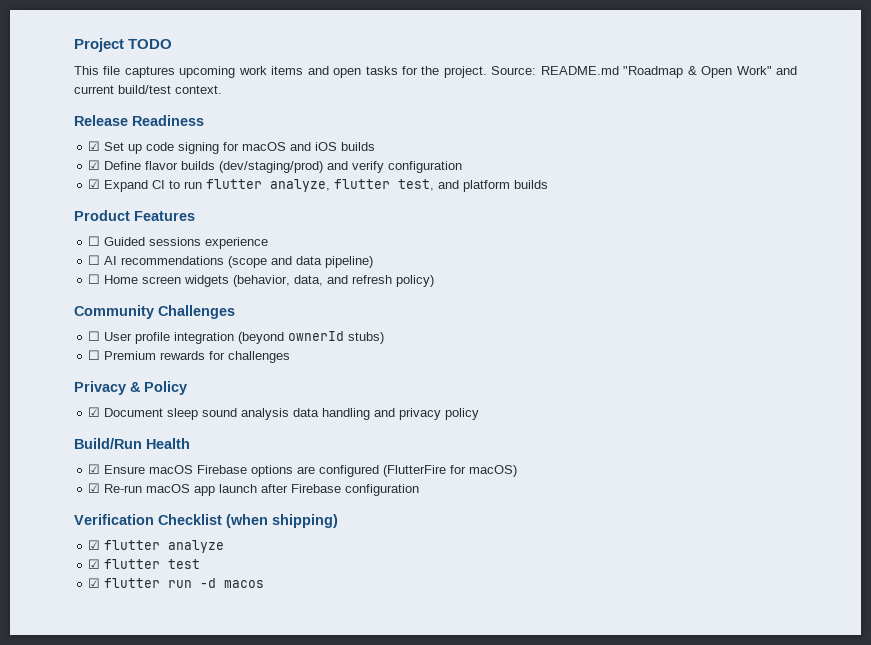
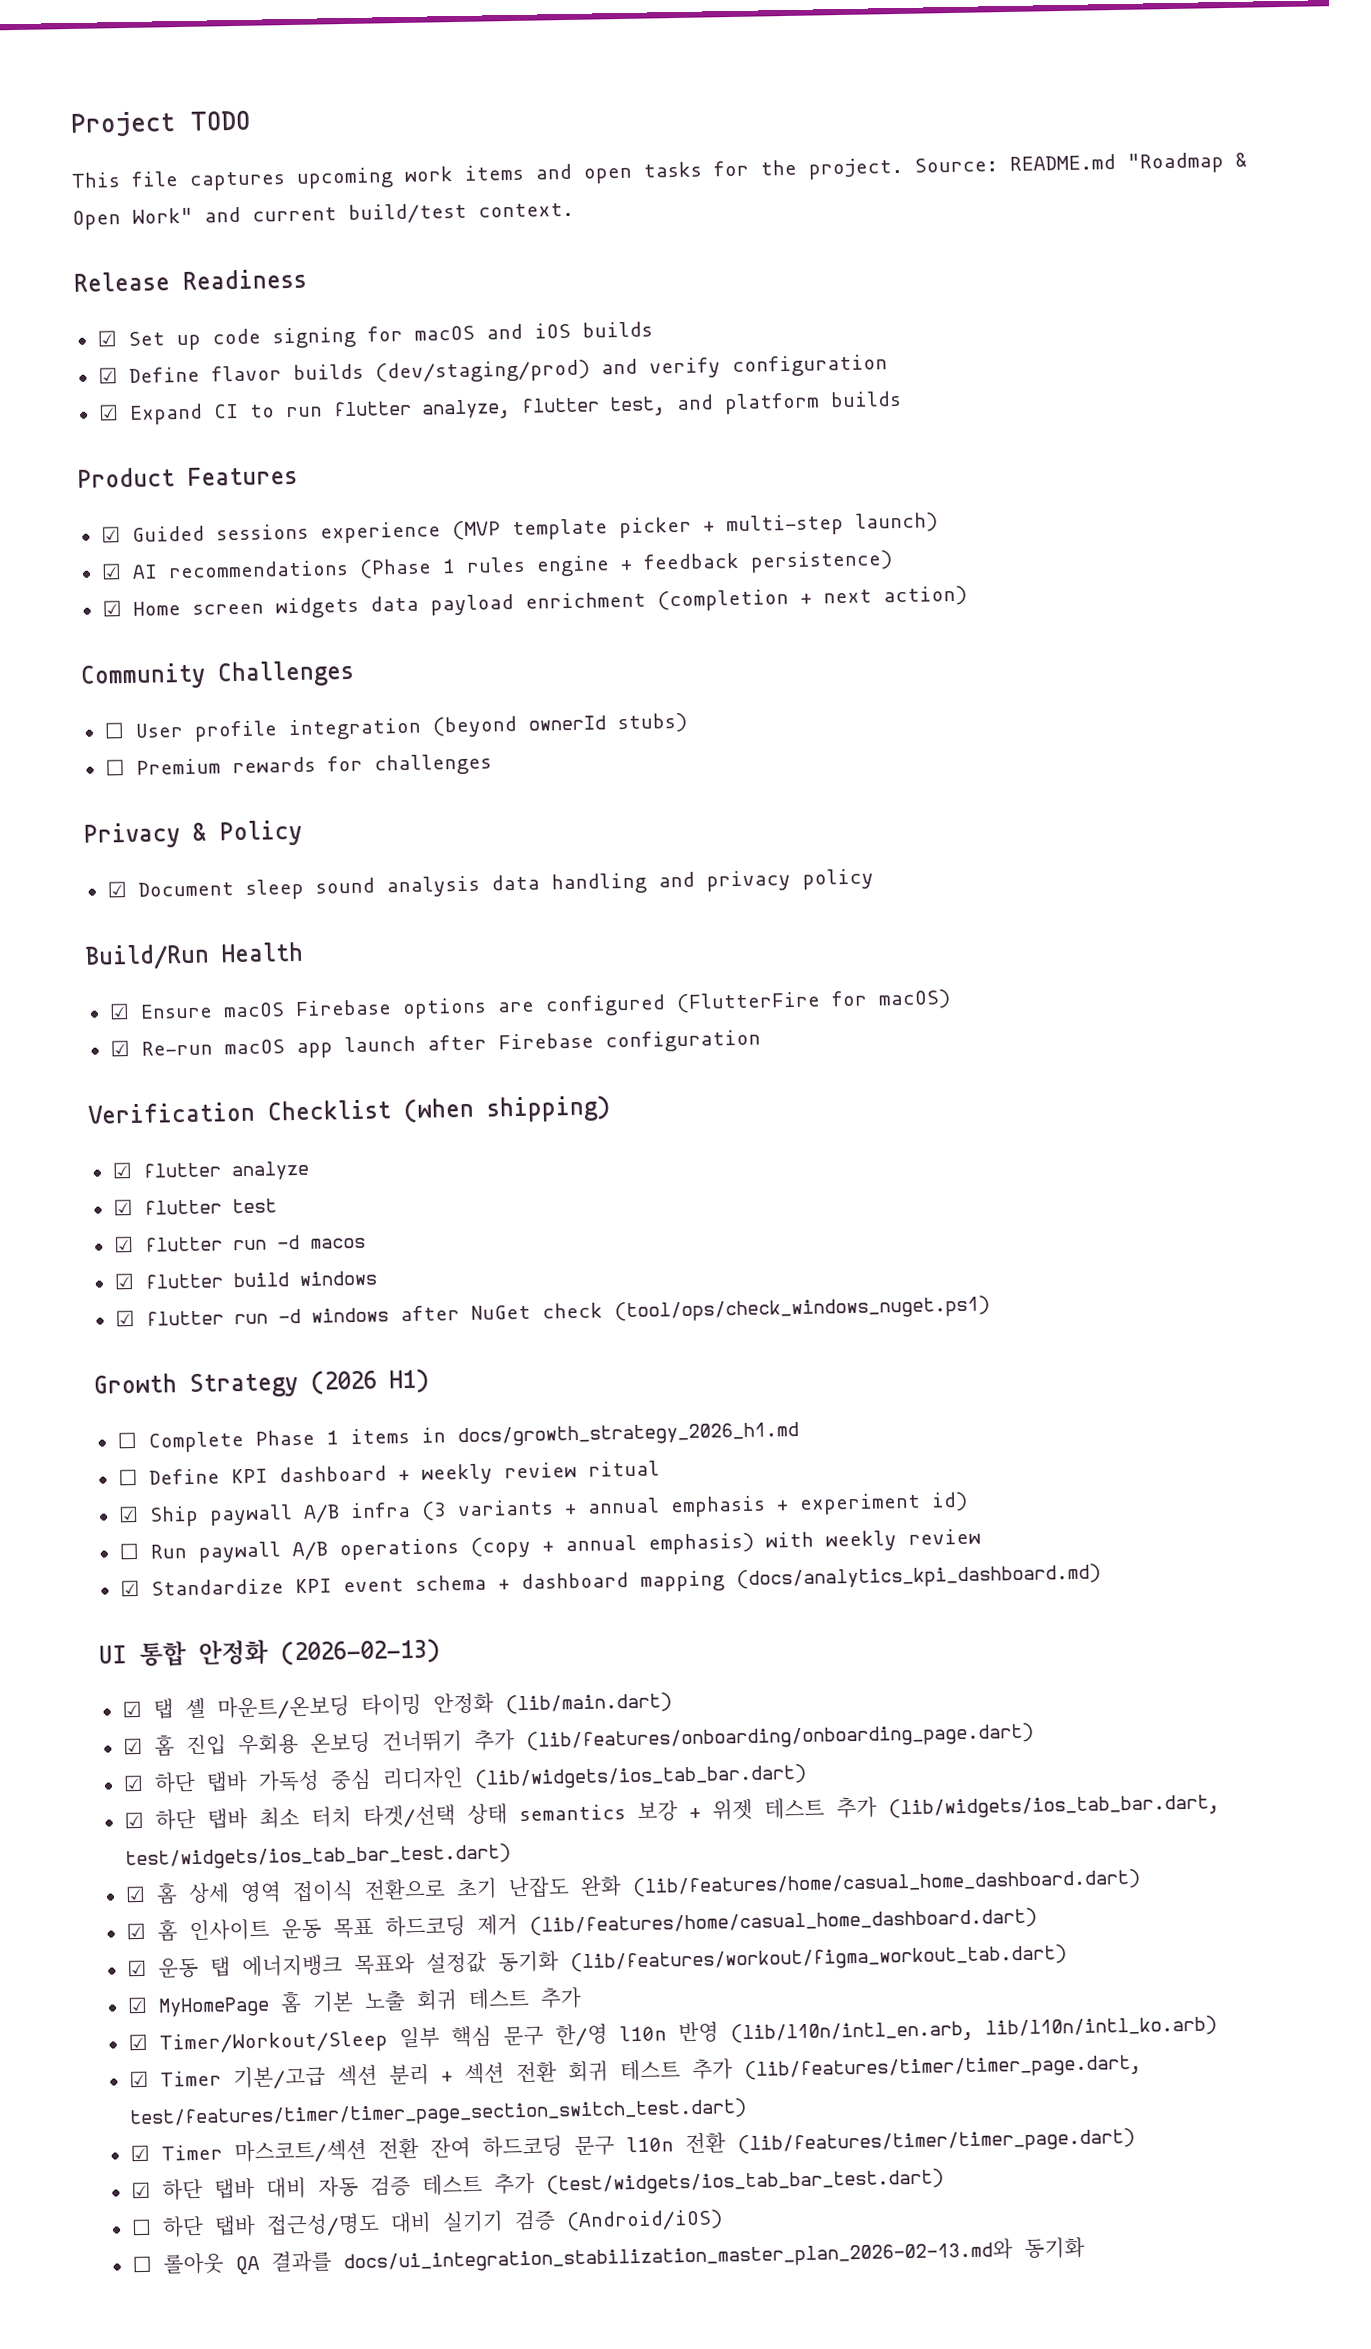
- ☐ Guided sessions experience
- ☐ AI recommendations (scope and data pipeline)
- ☐ Home screen widgets (behavior, data, and refresh policy)
+ ☑ Guided sessions experience (MVP template picker + multi-step launch)
+ ☑ AI recommendations (Phase 1 rules engine + feedback persistence)
+ ☑ Home screen widgets data payload enrichment (completion + next action)
+ ☑ flutter build windows
+ ☑ flutter run -d windows after NuGet check (tool/ops/check_windows_nuget.ps1)
+ Growth Strategy (2026 H1)
+ ☐ Complete Phase 1 items in docs/growth_strategy_2026_h1.md
+ ☐ Define KPI dashboard + weekly review ritual
+ ☑ Ship paywall A/B infra (3 variants + annual emphasis + experiment id)
+ ☐ Run paywall A/B operations (copy + annual emphasis) with weekly review
+ ☑ Standardize KPI event schema + dashboard mapping (docs/analytics_kpi_dashboard.md)
+ UI 통합 안정화 (2026-02-13)
+ ☑ 탭 셸 마운트/온보딩 타이밍 안정화 (lib/main.dart)
+ ☑ 홈 진입 우회용 온보딩 건너뛰기 추가 (lib/features/onboarding/onboarding_page.dart)
+ ☑ 하단 탭바 가독성 중심 리디자인 (lib/widgets/ios_tab_bar.dart)
+ ☑ 하단 탭바 최소 터치 타겟/선택 상태 semantics 보강 + 위젯 테스트 추가 (lib/widgets/ios_tab_bar.dart, test/widgets/ios_tab_bar_test.dart)
+ ☑ 홈 상세 영역 접이식 전환으로 초기 난잡도 완화 (lib/features/home/casual_home_dashboard.dart)
+ ☑ 홈 인사이트 운동 목표 하드코딩 제거 (lib/features/home/casual_home_dashboard.dart)
+ ☑ 운동 탭 에너지뱅크 목표와 설정값 동기화 (lib/features/workout/figma_workout_tab.dart)
+ ☑ MyHomePage 홈 기본 노출 회귀 테스트 추가
+ ☑ Timer/Workout/Sleep 일부 핵심 문구 한/영 l10n 반영 (lib/l10n/intl_en.arb, lib/l10n/intl_ko.arb)
+ ☑ Timer 기본/고급 섹션 분리 + 섹션 전환 회귀 테스트 추가 (lib/features/timer/timer_page.dart, test/features/timer/timer_page_section_switch_test.dart)
+ ☑ Timer 마스코트/섹션 전환 잔여 하드코딩 문구 l10n 전환 (lib/features/timer/timer_page.dart)
+ ☑ 하단 탭바 대비 자동 검증 테스트 추가 (test/widgets/ios_tab_bar_test.dart)
+ ☐ 하단 탭바 접근성/명도 대비 실기기 검증 (Android/iOS)
+ ☐ 롤아웃 QA 결과를 docs/ui_integration_stabilization_master_plan_2026-02-13.md와 동기화

